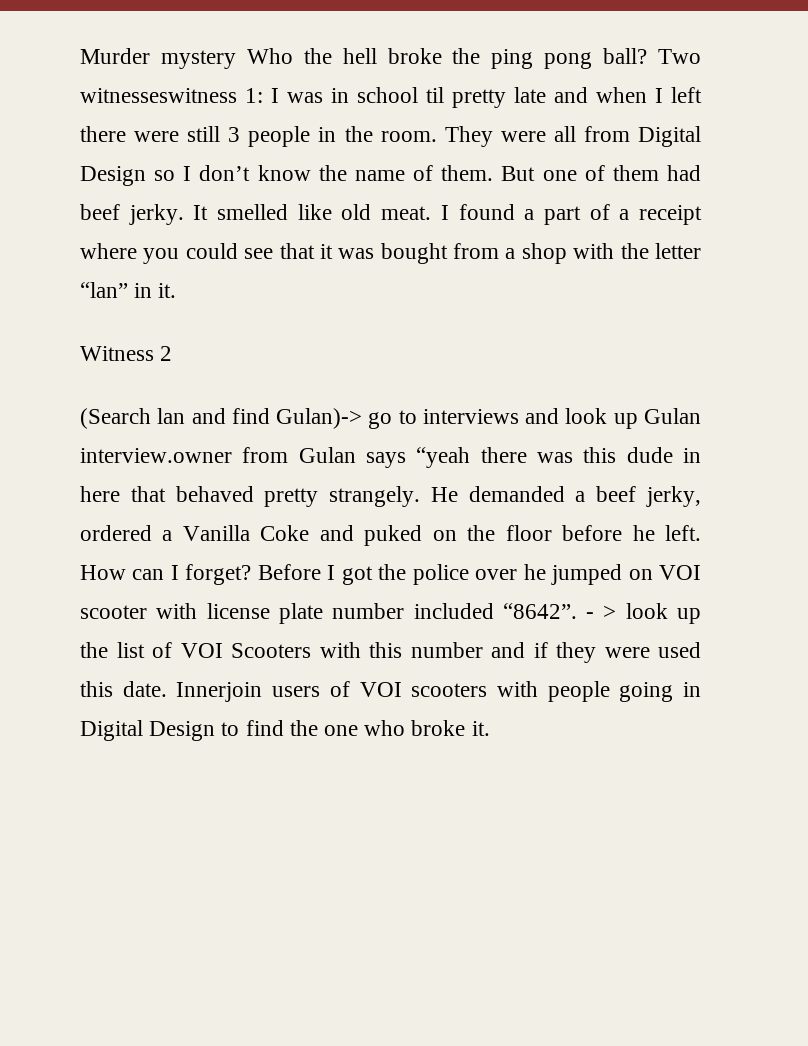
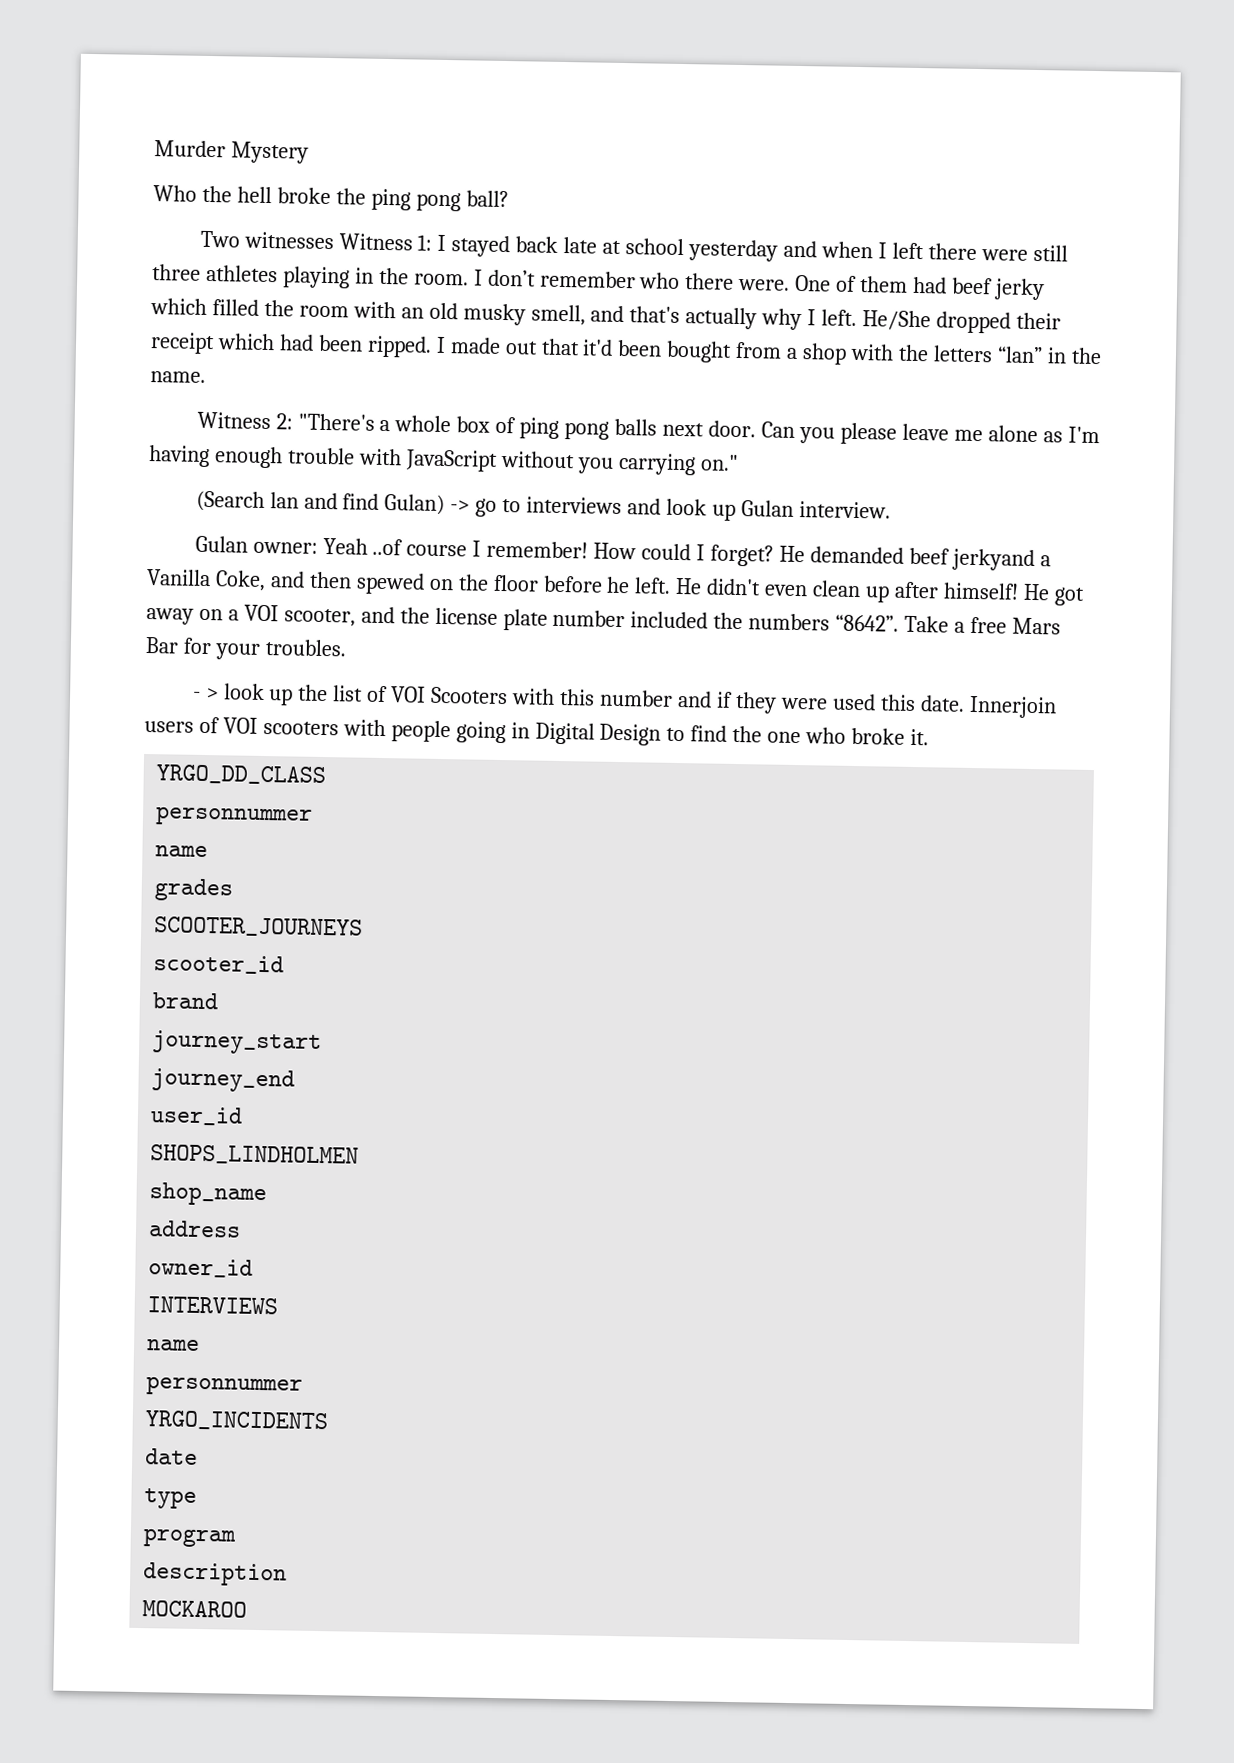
- Murder mystery Who the hell broke the ping pong ball? Two witnesseswitness 1: I was in school til pretty late and when I left there were still 3 people in the room. They were all from Digital Design so I don’t know the name of them. But one of them had beef jerky. It smelled like old meat. I found a part of a receipt where you could see that it was bought from a shop with the letter “lan” in it.
- Witness 2
+ Murder Mystery
+ Who the hell broke the ping pong ball?
+ Two witnesses Witness 1: I stayed back late at school yesterday and when I left there were still three athletes playing in the room. I don’t remember who there were. One of them had beef jerky which filled the room with an old musky smell, and that's actually why I left. He/She dropped their receipt which had been ripped. I made out that it'd been bought from a shop with the letters “lan” in the name.
+ Witness 2: "There's a whole box of ping pong balls next door. Can you please leave me alone as I'm having enough trouble with JavaScript without you carrying on."
- (Search lan and find Gulan)-> go to interviews and look up Gulan interview.owner from Gulan says “yeah there was this dude in here that behaved pretty strangely. He demanded a beef jerky, ordered a Vanilla Coke and puked on the floor before he left.
+ (Search lan and find Gulan) -> go to interviews and look up Gulan interview.
+ Gulan owner: Yeah ..of course I remember! How could I forget? He demanded beef jerkyand a Vanilla Coke, and then spewed on the floor before he left.
- How can I forget? Before I got the police over he jumped on VOI scooter with license plate number included “8642”. - > look up the list of VOI Scooters with this number and if they were used this date.
+ He didn't even clean up after himself! He got away on a VOI scooter, and the license plate number included the numbers “8642”. Take a free Mars Bar for your troubles.
+ - > look up the list of VOI Scooters with this number and if they were used this date.
+ YRGO_DD_CLASS
+ personnummer
+ name
+ grades
+ SCOOTER_JOURNEYS
+ scooter_id
+ brand
+ journey_start
+ journey_end
+ user_id
+ SHOPS_LINDHOLMEN
+ shop_name
+ address
+ owner_id
+ INTERVIEWS
+ name
+ personnummer
+ YRGO_INCIDENTS
+ date
+ type
+ program
+ description
+ MOCKAROO

